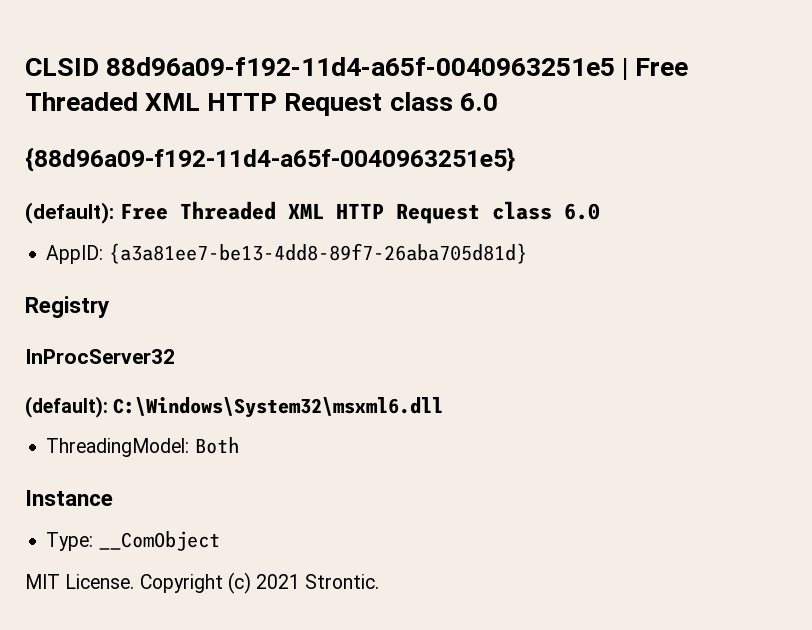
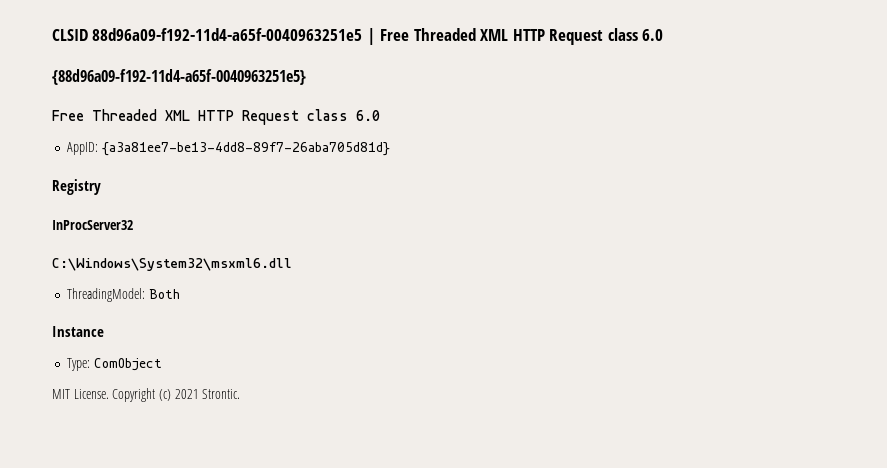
  {88d96a09-f192-11d4-a65f-0040963251e5}
- (default): Free Threaded XML HTTP Request class 6.0
+ Free Threaded XML HTTP Request class 6.0
- (default): C:\Windows\System32\msxml6.dll
+ C:\Windows\System32\msxml6.dll
- Type: __ComObject
+ Type: ComObject

